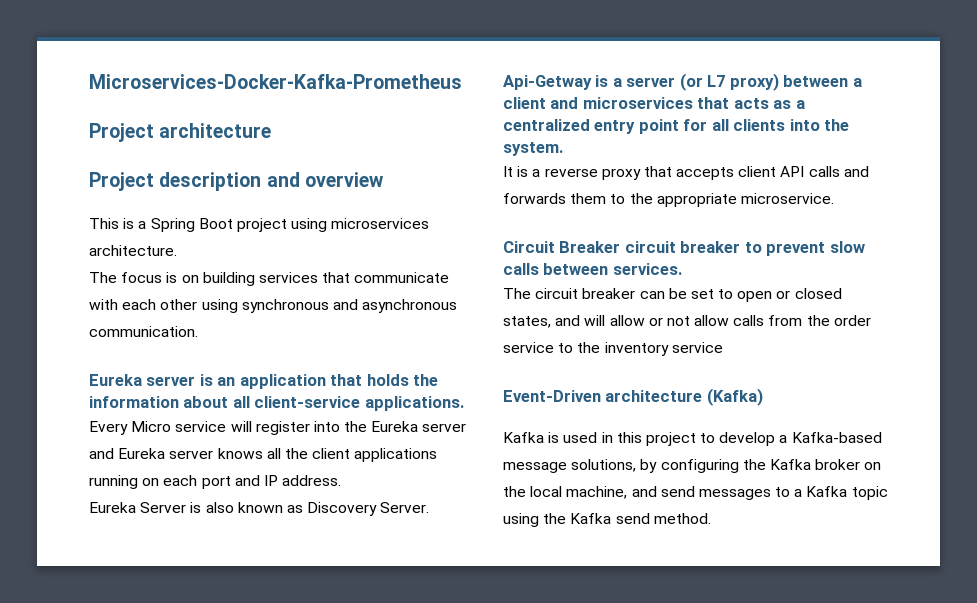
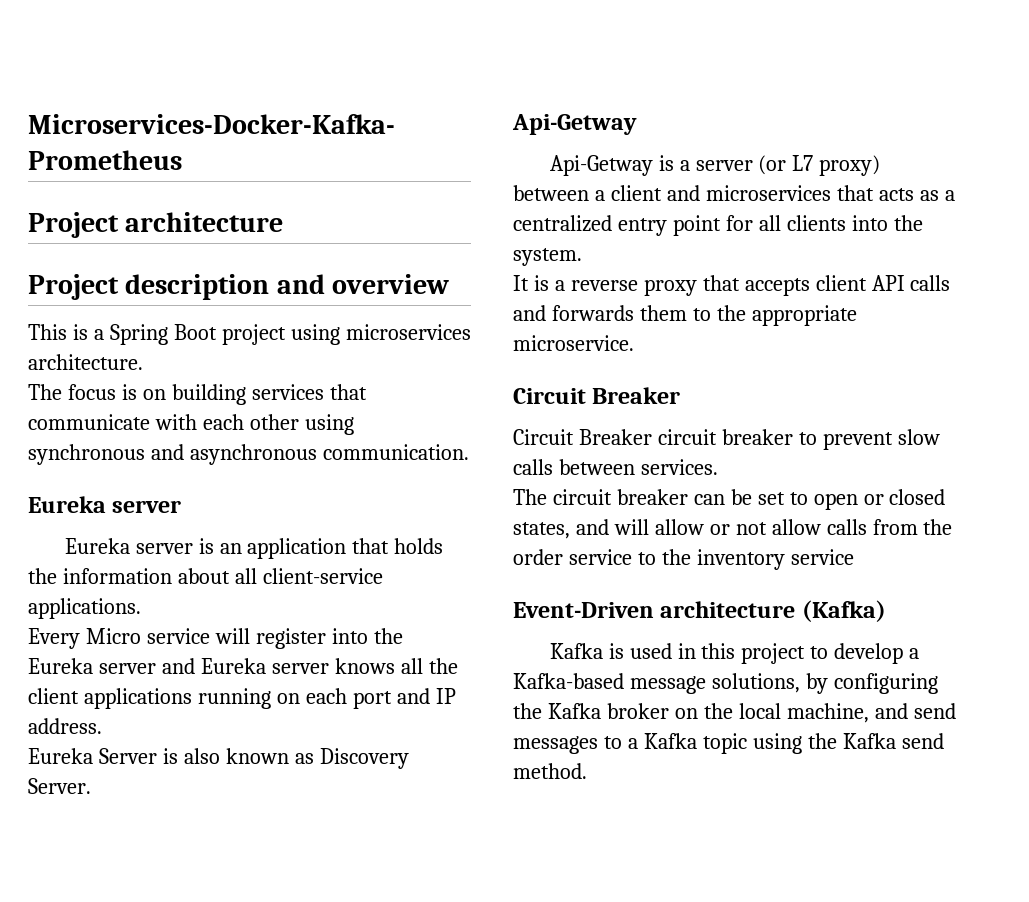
  The focus is on building services that communicate with each other using synchronous and asynchronous communication.
+ Eureka server
  Eureka Server is also known as Discovery Server.
+ Api-Getway
  It is a reverse proxy that accepts client API calls and forwards them to the appropriate microservice.
+ Circuit Breaker

